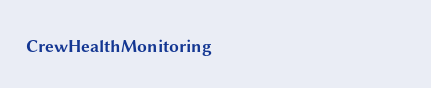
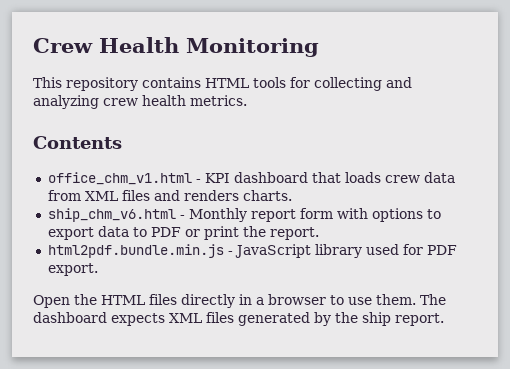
- CrewHealthMonitoring
+ Crew Health Monitoring
+ This repository contains HTML tools for collecting and analyzing crew health metrics.
+ Contents
+ office_chm_v1.html - KPI dashboard that loads crew data from XML files and renders charts.
+ ship_chm_v6.html - Monthly report form with options to export data to PDF or print the report.
+ html2pdf.bundle.min.js - JavaScript library used for PDF export.
+ Open the HTML files directly in a browser to use them. The dashboard expects XML files generated by the ship report.

